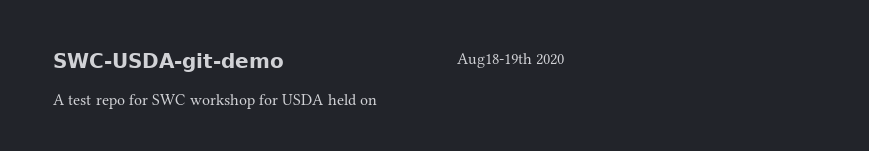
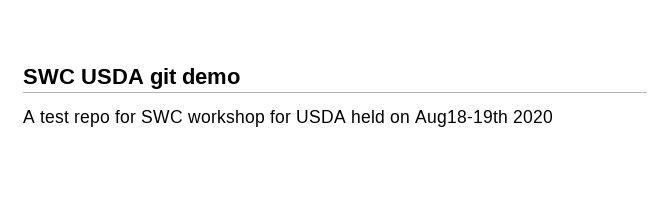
- SWC-USDA-git-demo
+ SWC USDA git demo

